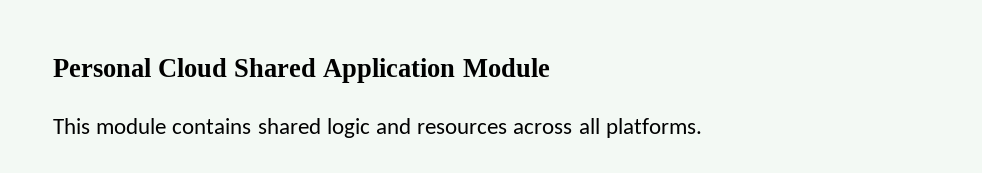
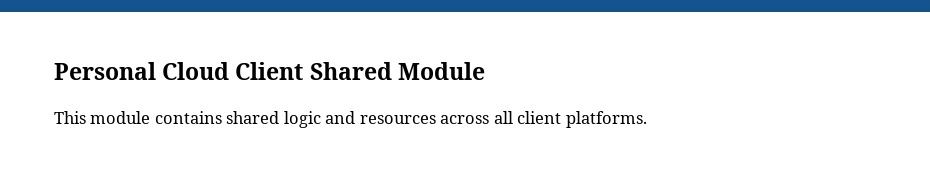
- Personal Cloud Shared Application Module
+ Personal Cloud Client Shared Module
- This module contains shared logic and resources across all platforms.
+ This module contains shared logic and resources across all client platforms.

